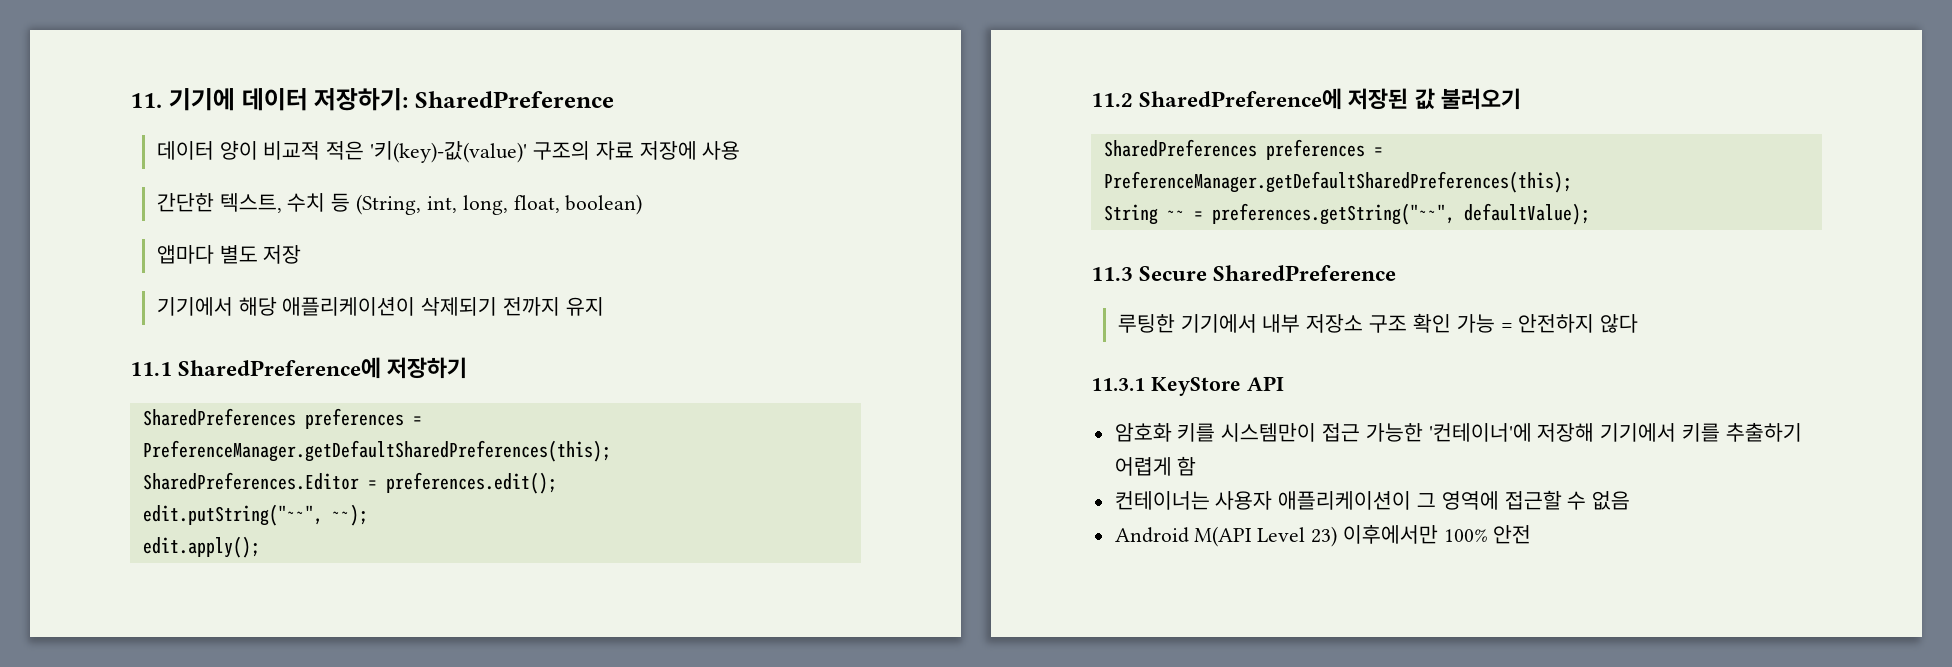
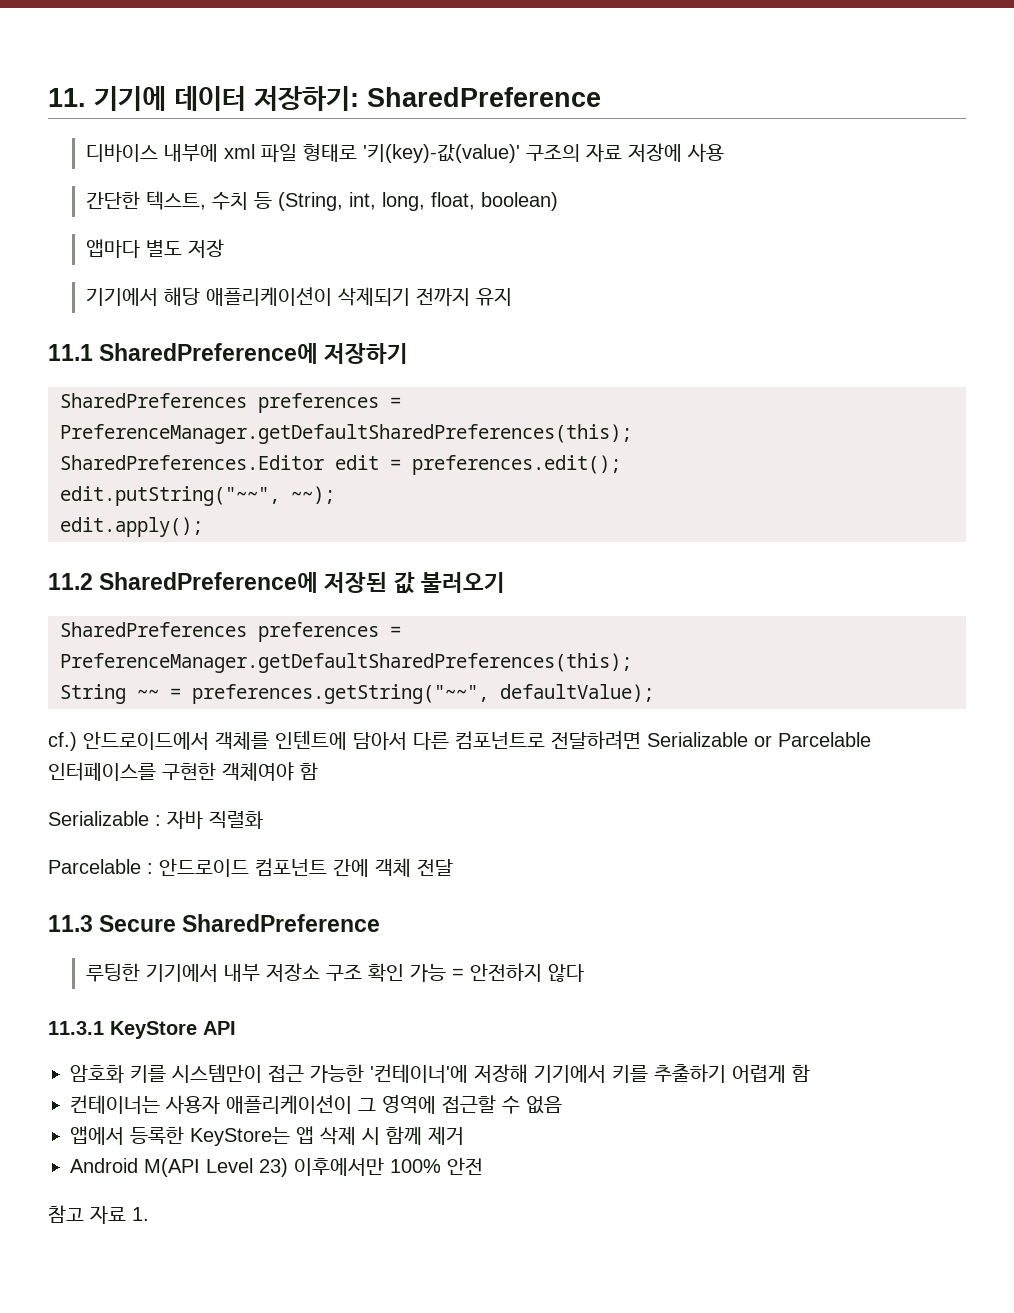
- 데이터 양이 비교적 적은 '키(key)-값(value)' 구조의 자료 저장에 사용
+ 디바이스 내부에 xml 파일 형태로 '키(key)-값(value)' 구조의 자료 저장에 사용
- SharedPreferences.Editor = preferences.edit();
+ SharedPreferences.Editor edit = preferences.edit();
+ cf.) 안드로이드에서 객체를 인텐트에 담아서 다른 컴포넌트로 전달하려면 Serializable or Parcelable 인터페이스를 구현한 객체여야 함
+ Serializable : 자바 직렬화
+ Parcelable : 안드로이드 컴포넌트 간에 객체 전달
+ 앱에서 등록한 KeyStore는 앱 삭제 시 함께 제거
+ 참고 자료 1.

